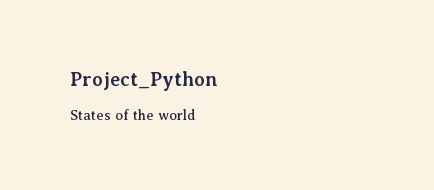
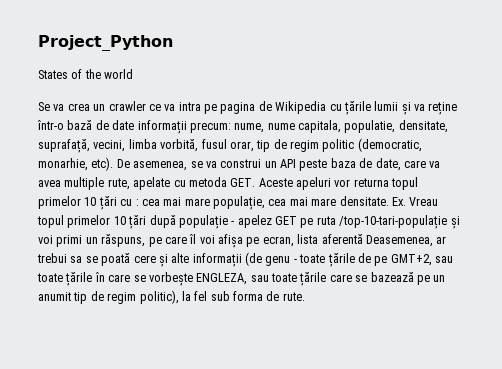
+ Se va crea un crawler ce va intra pe pagina de Wikipedia cu țările lumii și va reține într-o bază de date informații precum: nume, nume capitala, populatie, densitate, suprafață, vecini, limba vorbită, fusul orar, tip de regim politic (democratic, monarhie, etc). De asemenea, se va construi un API peste baza de date, care va avea multiple rute, apelate cu metoda GET. Aceste apeluri vor returna topul primelor 10 țări cu : cea mai mare populație, cea mai mare densitate. Ex. Vreau topul primelor 10 țări după populație - apelez GET pe ruta /top-10-tari-populație și voi primi un răspuns, pe care îl voi afișa pe ecran, lista aferentă Deasemenea, ar trebui sa se poată cere și alte informații (de genu - toate țările de pe GMT+2, sau toate țările în care se vorbește ENGLEZA, sau toate țările care se bazează pe un anumit tip de regim politic), la fel sub forma de rute.

